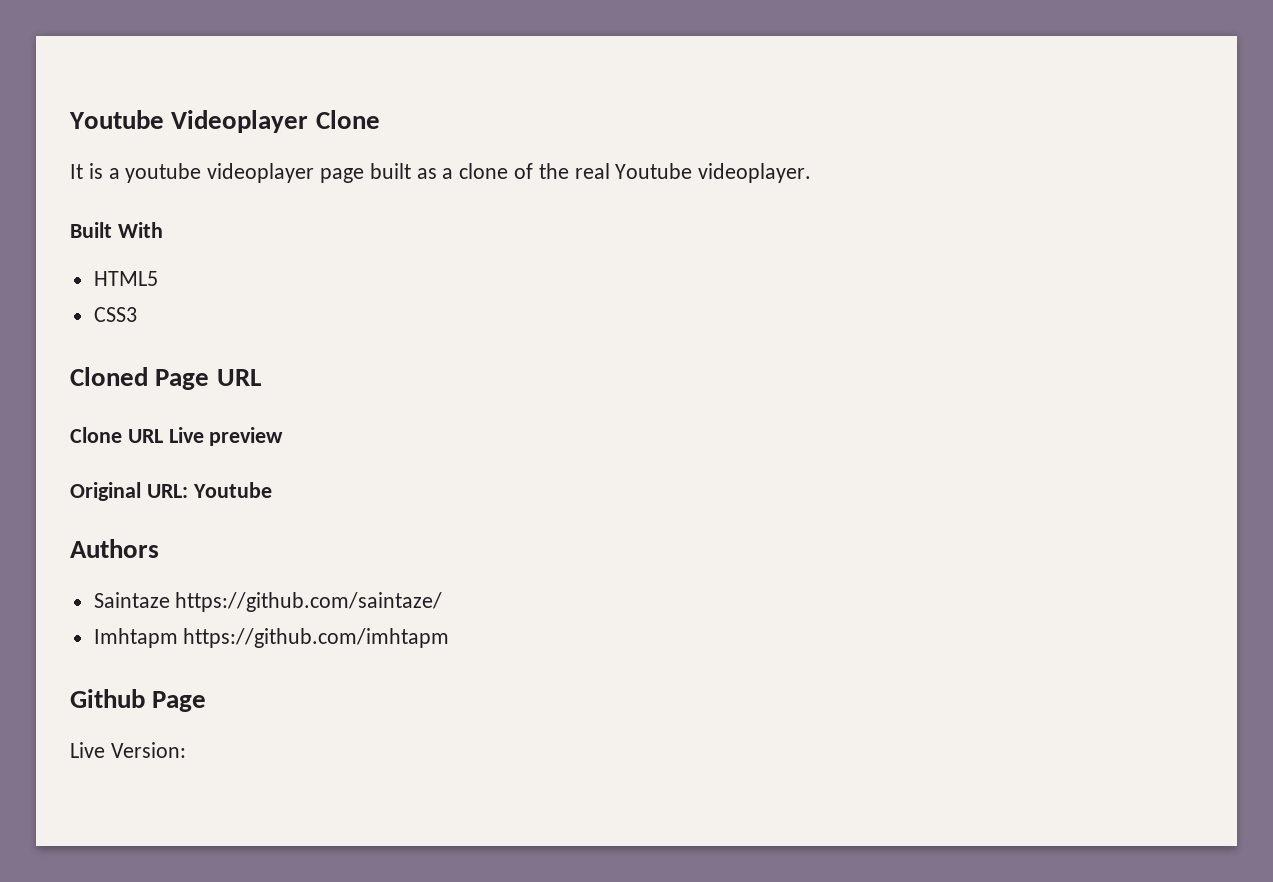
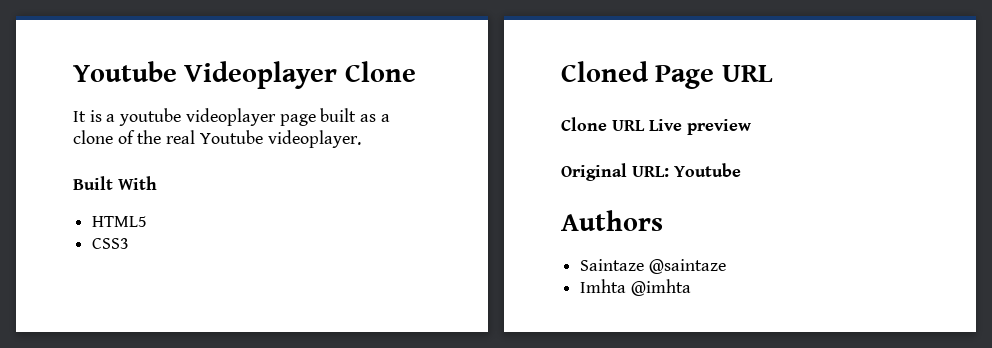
- Saintaze https://github.com/saintaze/
- Imhtapm https://github.com/imhtapm
- Github Page
- Live Version:
+ Saintaze @saintaze
+ Imhta @imhta

